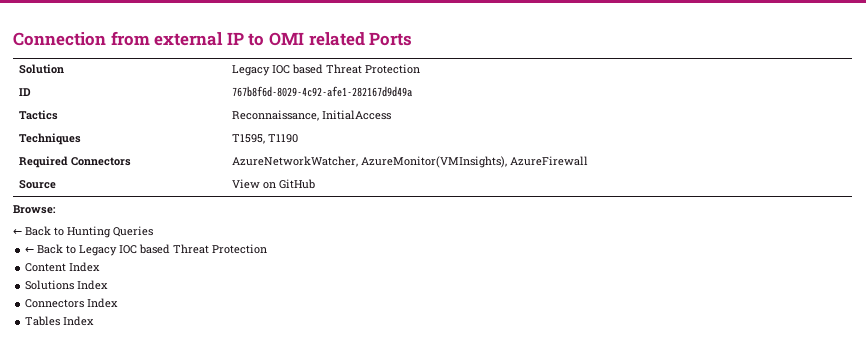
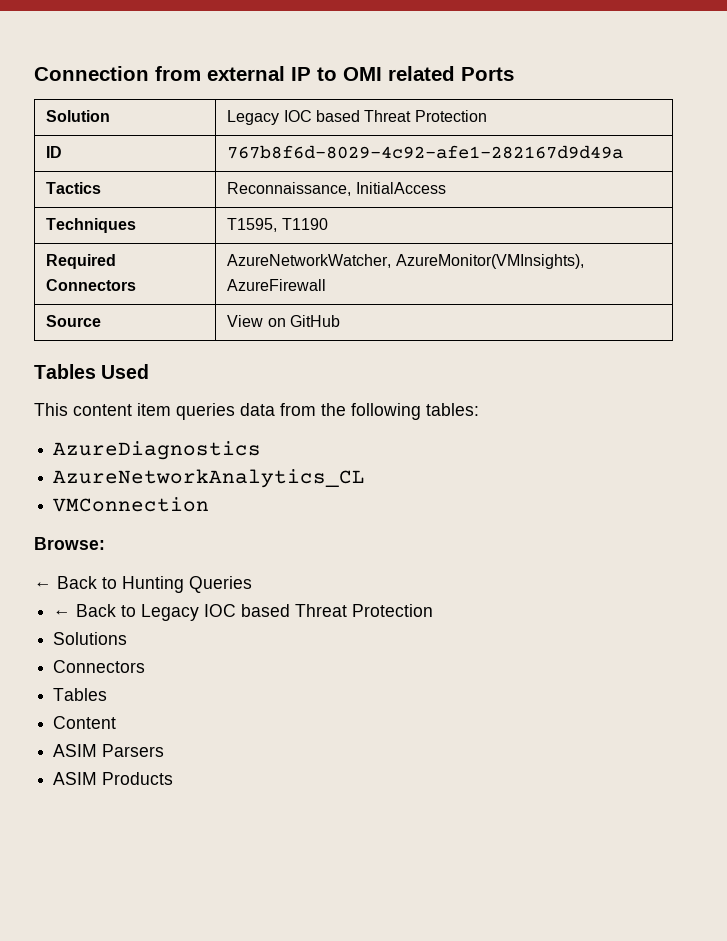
+ Tables Used
+ This content item queries data from the following tables:
+ AzureDiagnostics
+ AzureNetworkAnalytics_CL
+ VMConnection
- Content Index
- Solutions Index
- Connectors Index
- Tables Index
+ Solutions
+ Connectors
+ Tables
+ Content
+ ASIM Parsers
+ ASIM Products

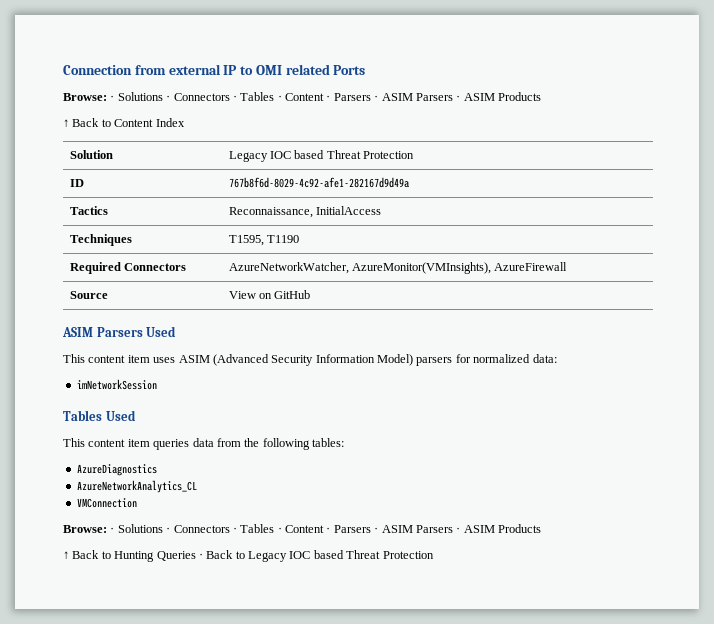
  Connection from external IP to OMI related Ports
+ Browse: · Solutions · Connectors · Tables · Content · Parsers · ASIM Parsers · ASIM Products
+ ↑ Back to Content Index
+ ASIM Parsers Used
+ This content item uses ASIM (Advanced Security Information Model) parsers for normalized data:
+ imNetworkSession
  VMConnection
- Browse:
- ← Back to Hunting Queries
- ← Back to Legacy IOC based Threat Protection
+ Browse: · Solutions · Connectors · Tables · Content · Parsers · ASIM Parsers · ASIM Products
+ ↑ Back to Hunting Queries · Back to Legacy IOC based Threat Protection
- Solutions
- Connectors
- Tables
- Content
- ASIM Parsers
- ASIM Products

